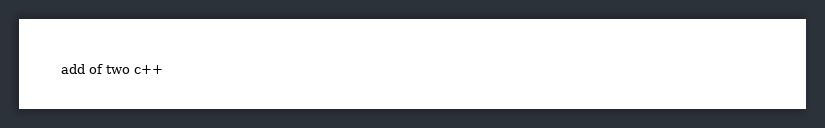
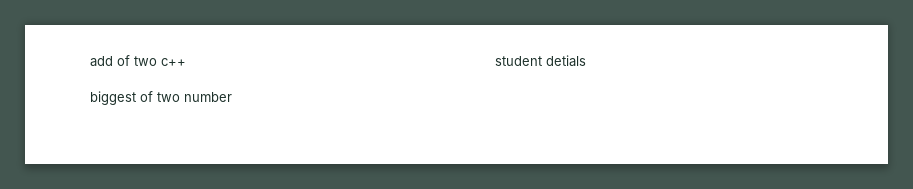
+ biggest of two number
+ student detials

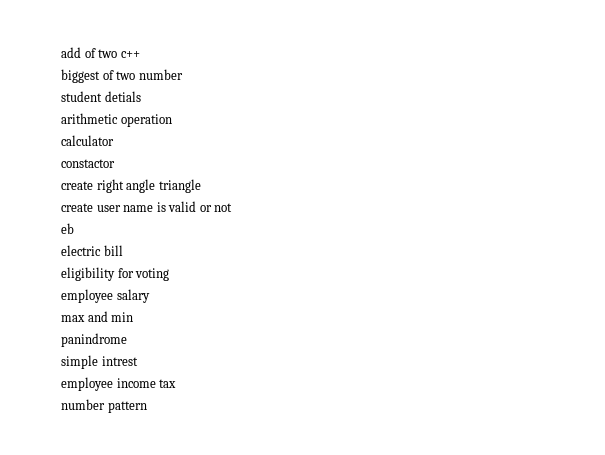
+ arithmetic operation
+ calculator
+ constactor
+ create right angle triangle
+ create user name is valid or not
+ eb
+ electric bill
+ eligibility for voting
+ employee salary
+ max and min
+ panindrome
+ simple intrest
+ employee income tax
+ number pattern

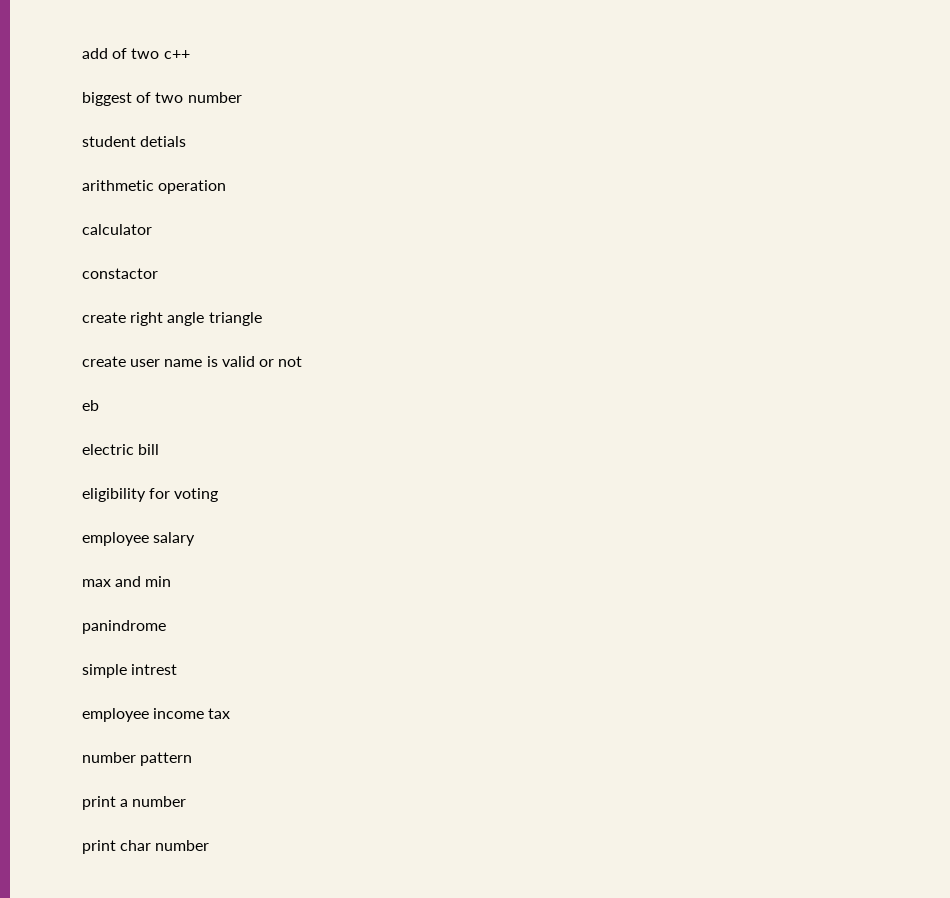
+ print a number
+ print char number

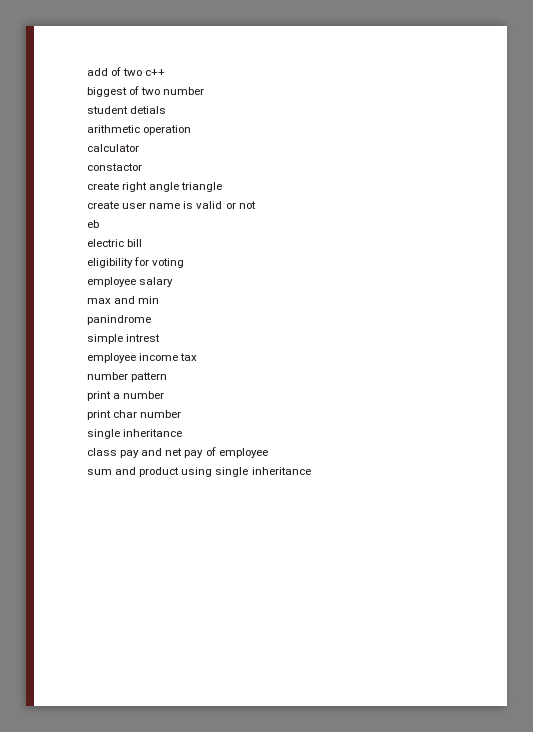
  print char number
+ single inheritance
+ class pay and net pay of employee
+ sum and product using single inheritance

